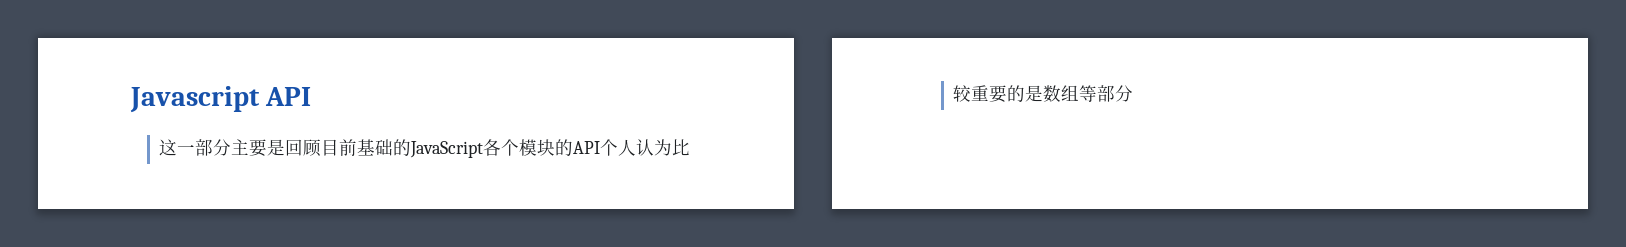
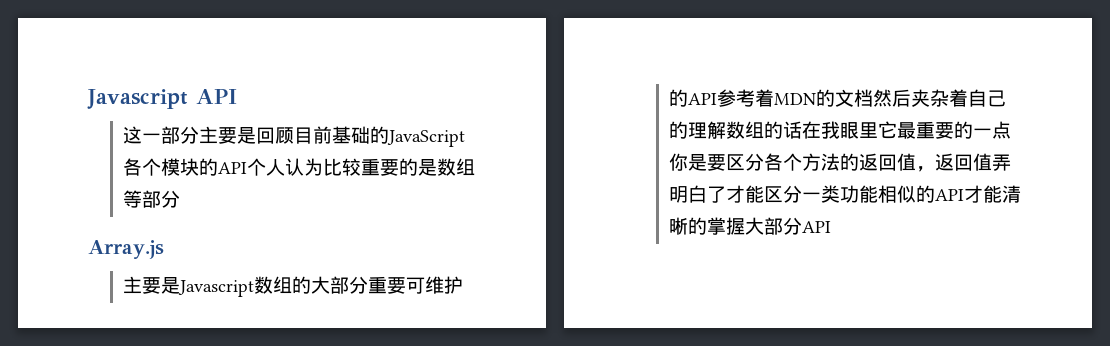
+ Array.js
+ 主要是Javascript数组的大部分重要可维护的API参考着MDN的文档然后夹杂着自己的理解数组的话在我眼里它最重要的一点你是要区分各个方法的返回值，返回值弄明白了才能区分一类功能相似的API才能清晰的掌握大部分API

